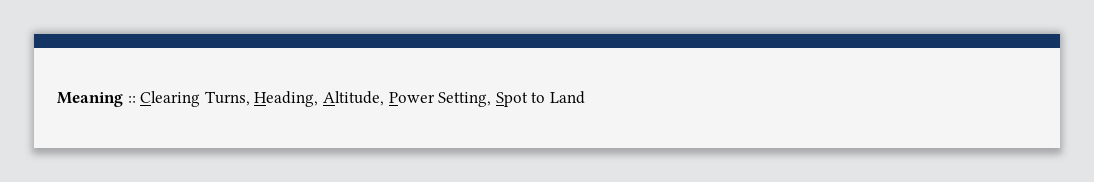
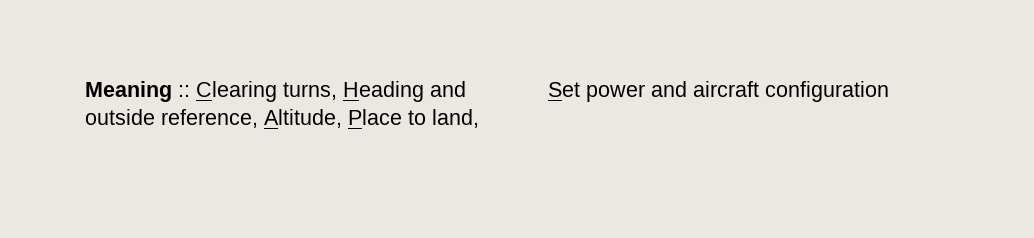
- Meaning :: Clearing Turns, Heading, Altitude, Power Setting, Spot to Land
+ Meaning :: Clearing turns, Heading and outside reference, Altitude, Place to land, Set power and aircraft configuration

